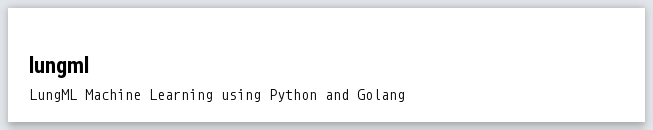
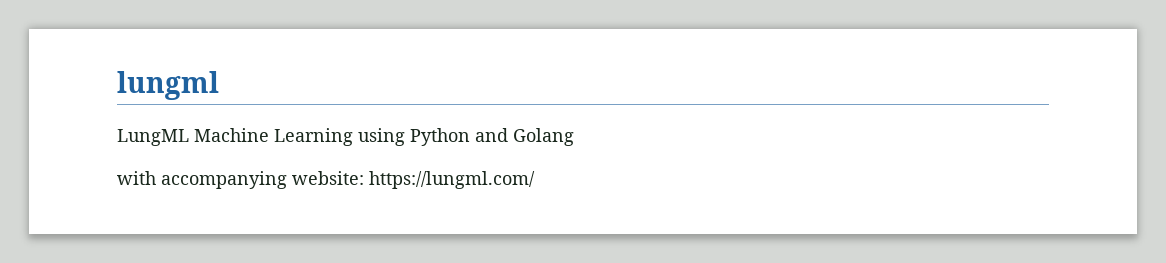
+ with accompanying website: https://lungml.com/

